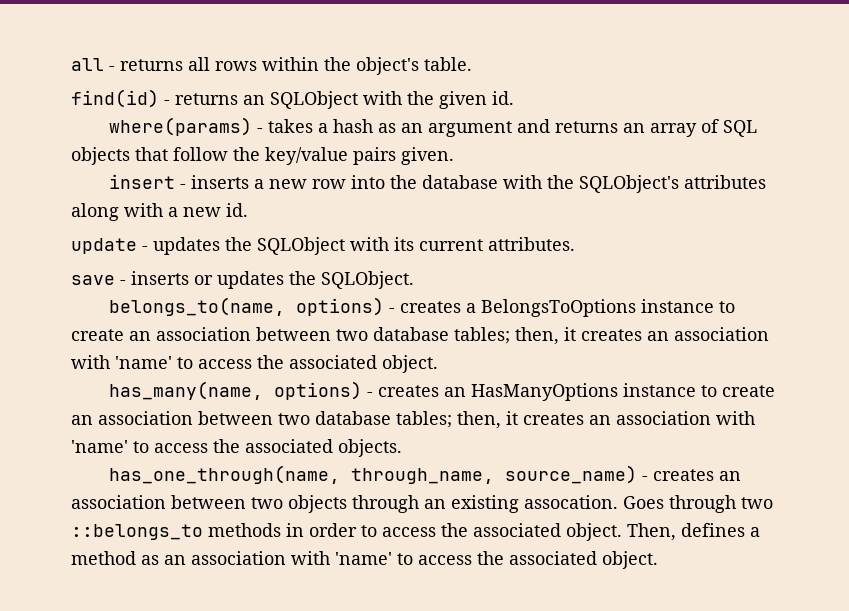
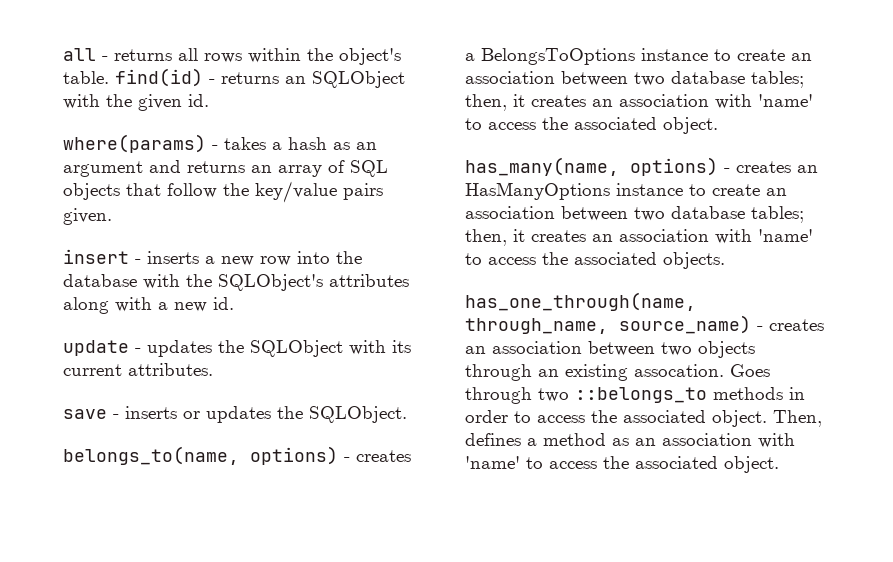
- all - returns all rows within the object's table.
- find(id) - returns an SQLObject with the given id.
+ all - returns all rows within the object's table. find(id) - returns an SQLObject with the given id.

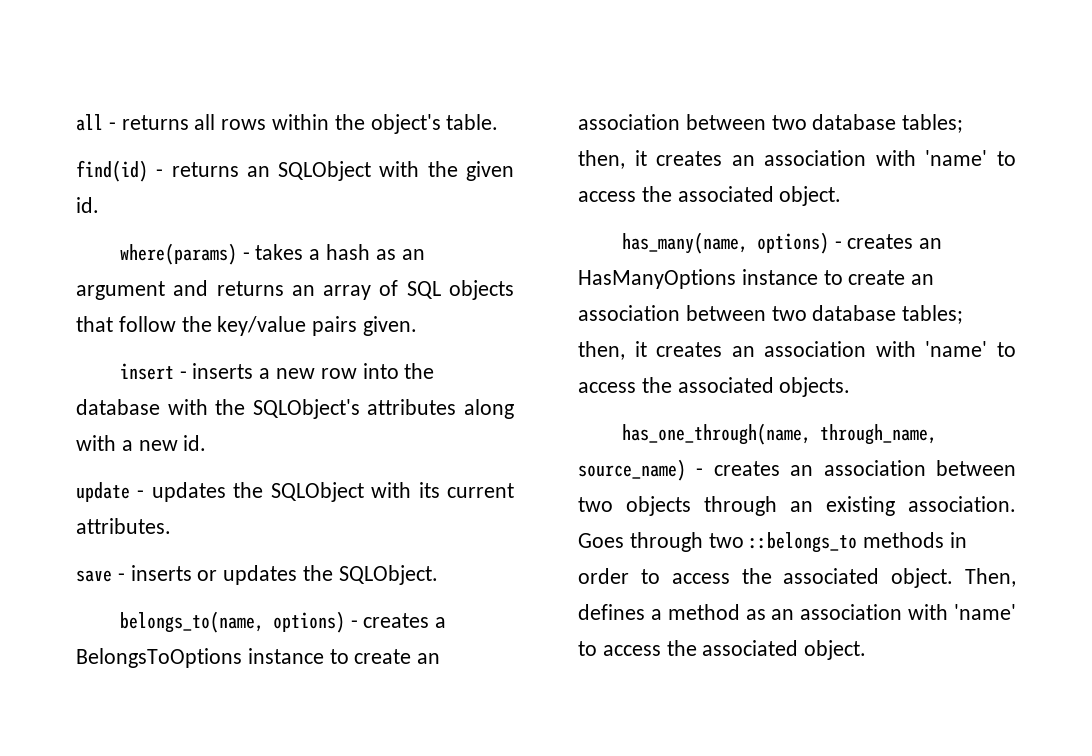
- all - returns all rows within the object's table. find(id) - returns an SQLObject with the given id.
+ all - returns all rows within the object's table.
+ find(id) - returns an SQLObject with the given id.
- has_one_through(name, through_name, source_name) - creates an association between two objects through an existing assocation.
+ has_one_through(name, through_name, source_name) - creates an association between two objects through an existing association.

